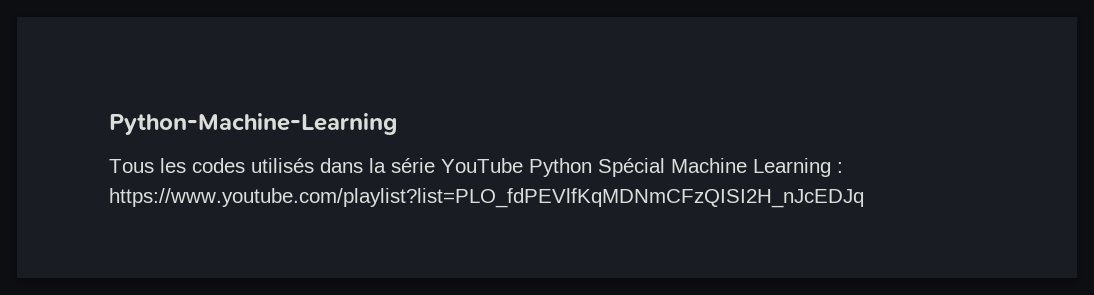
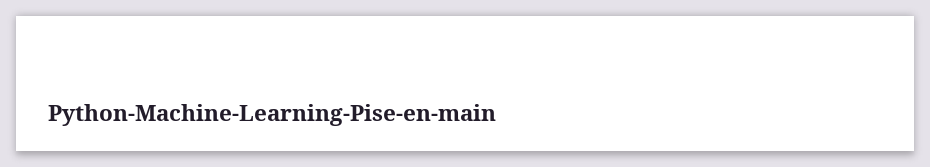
- Python-Machine-Learning
- Tous les codes utilisés dans la série YouTube Python Spécial Machine Learning : https://www.youtube.com/playlist?list=PLO_fdPEVlfKqMDNmCFzQISI2H_nJcEDJq
+ Python-Machine-Learning-Pise-en-main

